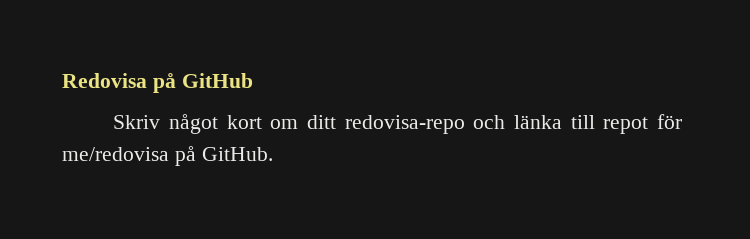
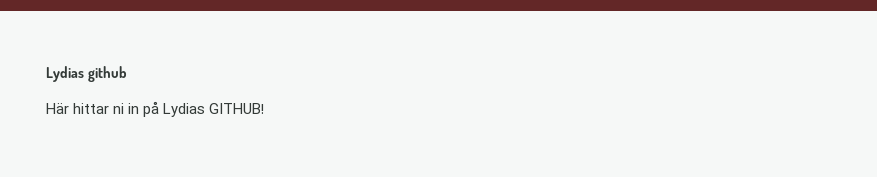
- Redovisa på GitHub
- Skriv något kort om ditt redovisa-repo och länka till repot för me/redovisa på GitHub.
+ Lydias github
+ Här hittar ni in på Lydias GITHUB!

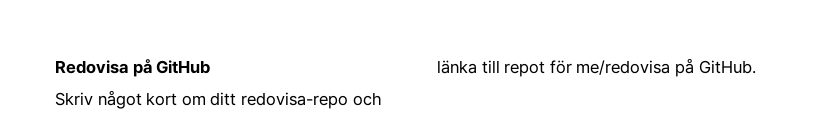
- Lydias github
- Här hittar ni in på Lydias GITHUB!
+ Redovisa på GitHub
+ Skriv något kort om ditt redovisa-repo och länka till repot för me/redovisa på GitHub.

